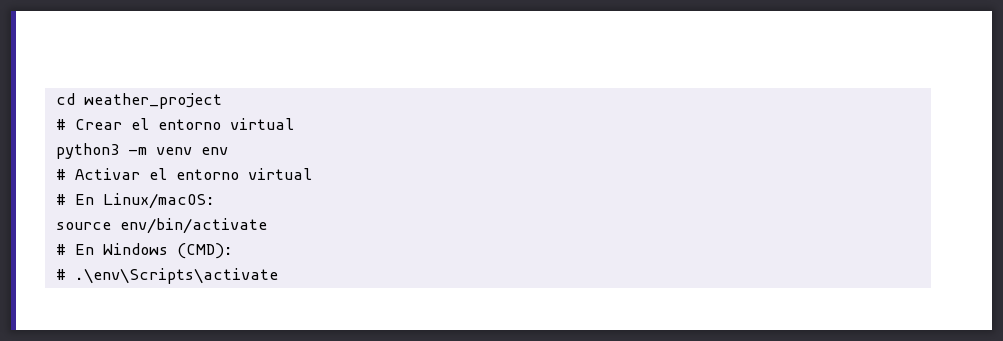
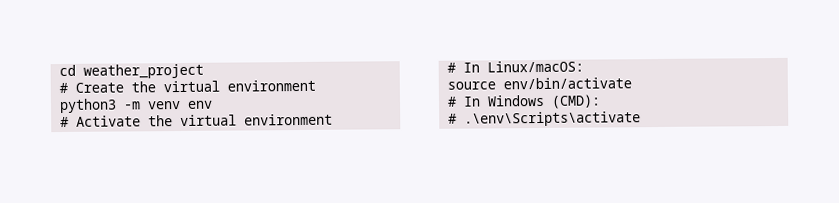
- # Crear el entorno virtual
+ # Create the virtual environment
- # Activar el entorno virtual
- # En Linux/macOS:
+ # Activate the virtual environment
+ # In Linux/macOS:
- # En Windows (CMD):
+ # In Windows (CMD):

